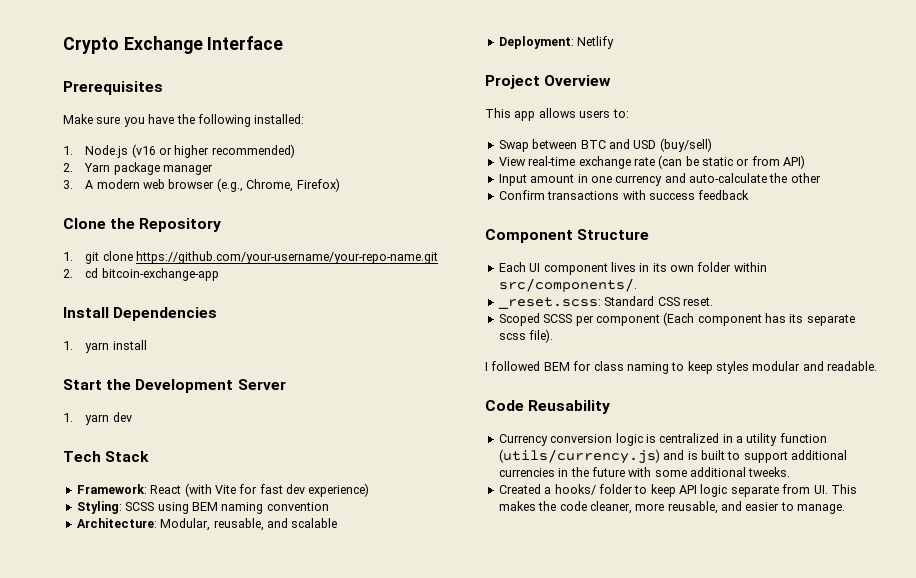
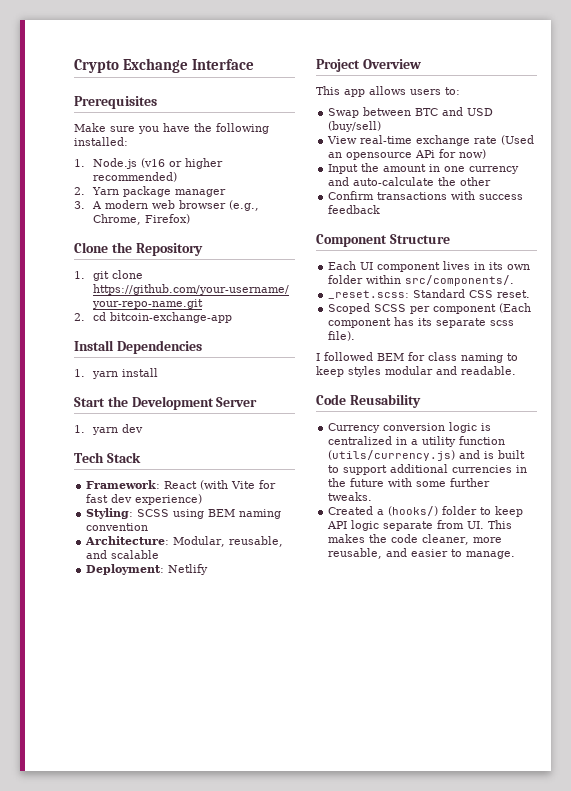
- View real-time exchange rate (can be static or from API)
+ View real-time exchange rate (Used an opensource APi for now)
- Input amount in one currency and auto-calculate the other
+ Input the amount in one currency and auto-calculate the other
- Currency conversion logic is centralized in a utility function (utils/currency.js) and is built to support additional currencies in the future with some additional tweeks.
+ Currency conversion logic is centralized in a utility function (utils/currency.js) and is built to support additional currencies in the future with some further tweaks.
- Created a hooks/ folder to keep API logic separate from UI. This makes the code cleaner, more reusable, and easier to manage.
+ Created a (hooks/) folder to keep API logic separate from UI. This makes the code cleaner, more reusable, and easier to manage.

